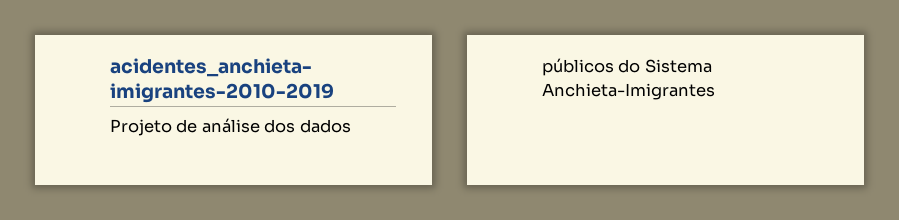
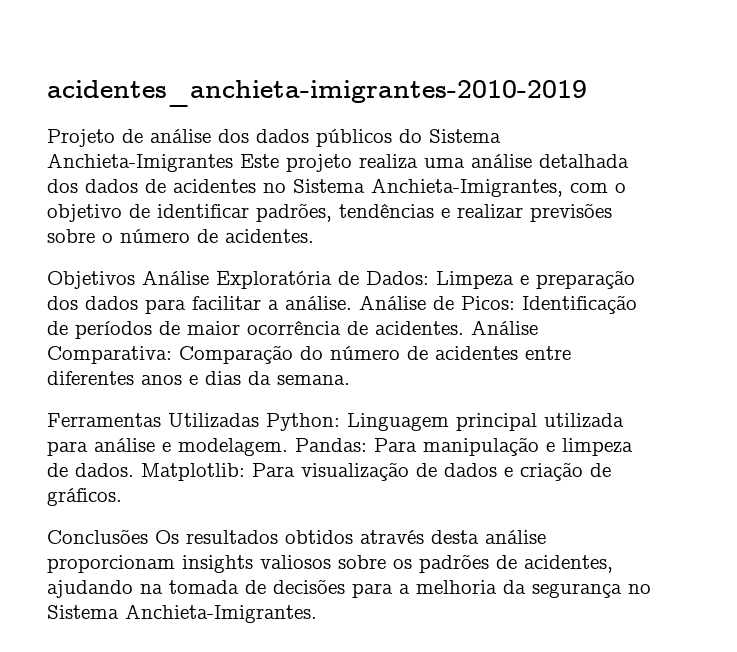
- Projeto de análise dos dados públicos do Sistema Anchieta-Imigrantes
+ Projeto de análise dos dados públicos do Sistema Anchieta-Imigrantes Este projeto realiza uma análise detalhada dos dados de acidentes no Sistema Anchieta-Imigrantes, com o objetivo de identificar padrões, tendências e realizar previsões sobre o número de acidentes.
+ Objetivos Análise Exploratória de Dados: Limpeza e preparação dos dados para facilitar a análise. Análise de Picos: Identificação de períodos de maior ocorrência de acidentes. Análise Comparativa: Comparação do número de acidentes entre diferentes anos e dias da semana.
+ Ferramentas Utilizadas Python: Linguagem principal utilizada para análise e modelagem. Pandas: Para manipulação e limpeza de dados. Matplotlib: Para visualização de dados e criação de gráficos.
+ Conclusões Os resultados obtidos através desta análise proporcionam insights valiosos sobre os padrões de acidentes, ajudando na tomada de decisões para a melhoria da segurança no Sistema Anchieta-Imigrantes.

